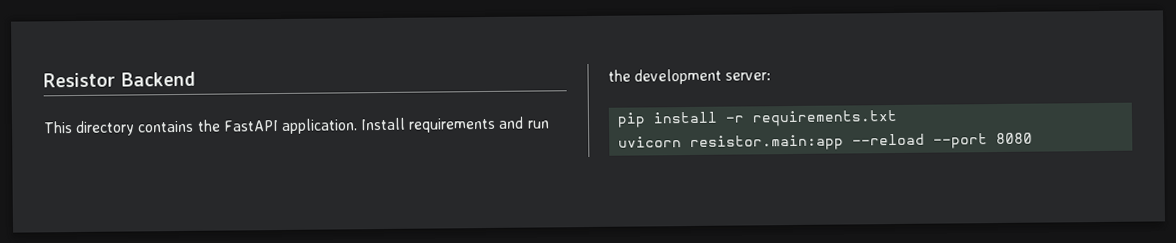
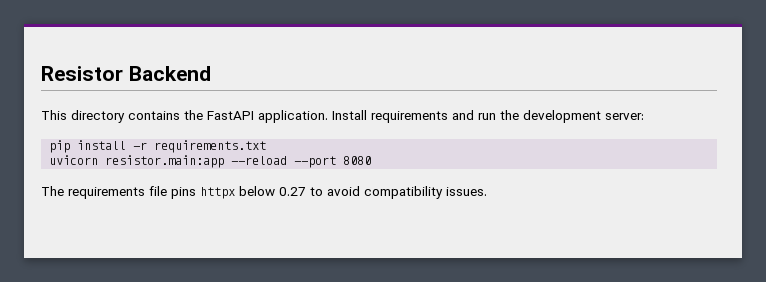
+ The requirements file pins httpx below 0.27 to avoid compatibility issues.

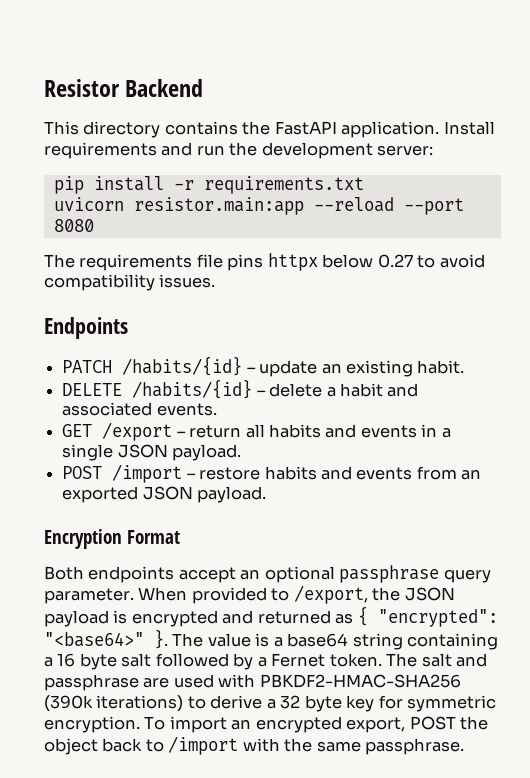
+ Endpoints
+ PATCH /habits/{id} – update an existing habit.
+ DELETE /habits/{id} – delete a habit and associated events.
+ GET /export – return all habits and events in a single JSON payload.
+ POST /import – restore habits and events from an exported JSON payload.
+ Encryption Format
+ Both endpoints accept an optional passphrase query parameter. When provided to /export, the JSON payload is encrypted and returned as { "encrypted": "<base64>" }. The value is a base64 string containing a 16 byte salt followed by a Fernet token. The salt and passphrase are used with PBKDF2-HMAC-SHA256 (390k iterations) to derive a 32 byte key for symmetric encryption. To import an encrypted export, POST the object back to /import with the same passphrase.

